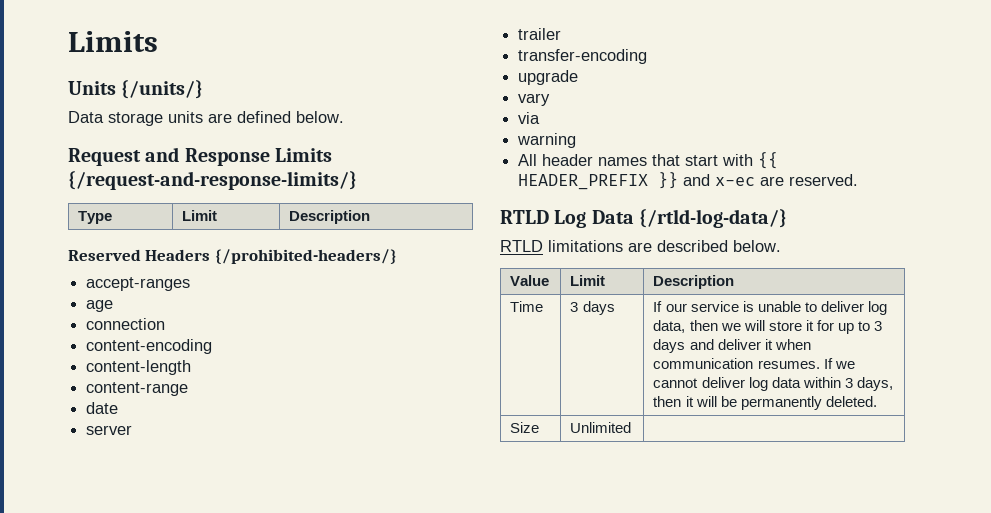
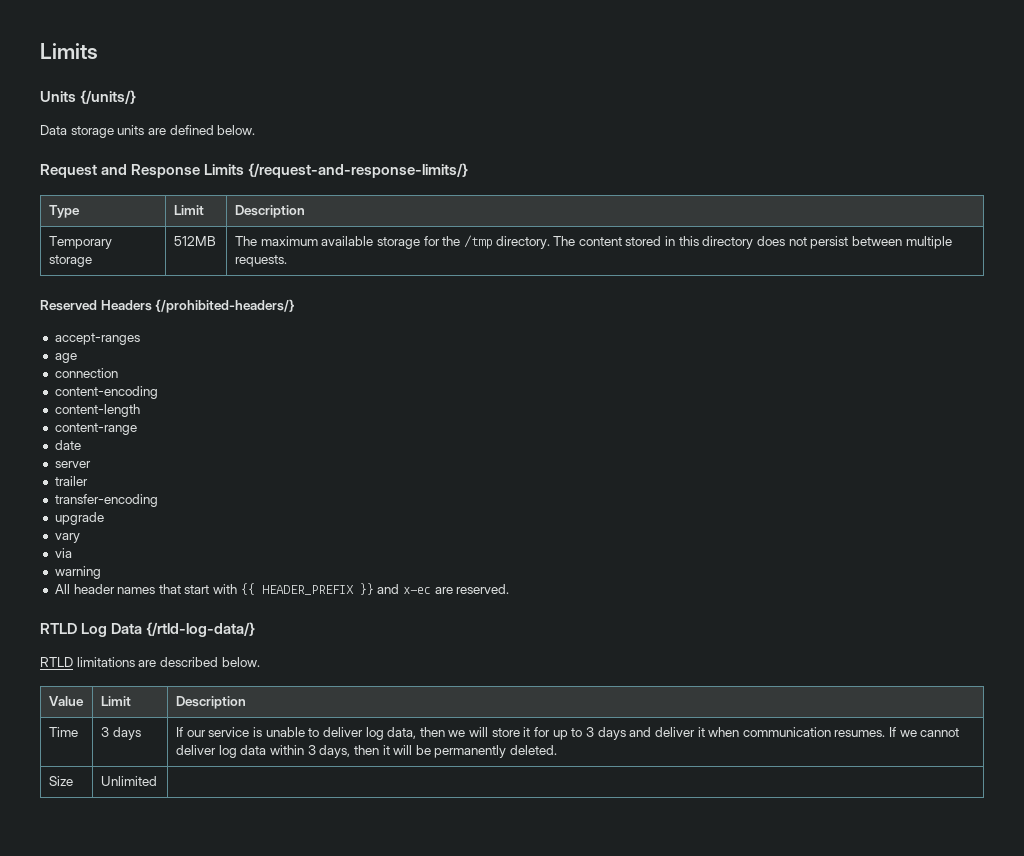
+ Temporary storage | 512MB | The maximum available storage for the /tmp directory. The content stored in this directory does not persist between multiple requests.

